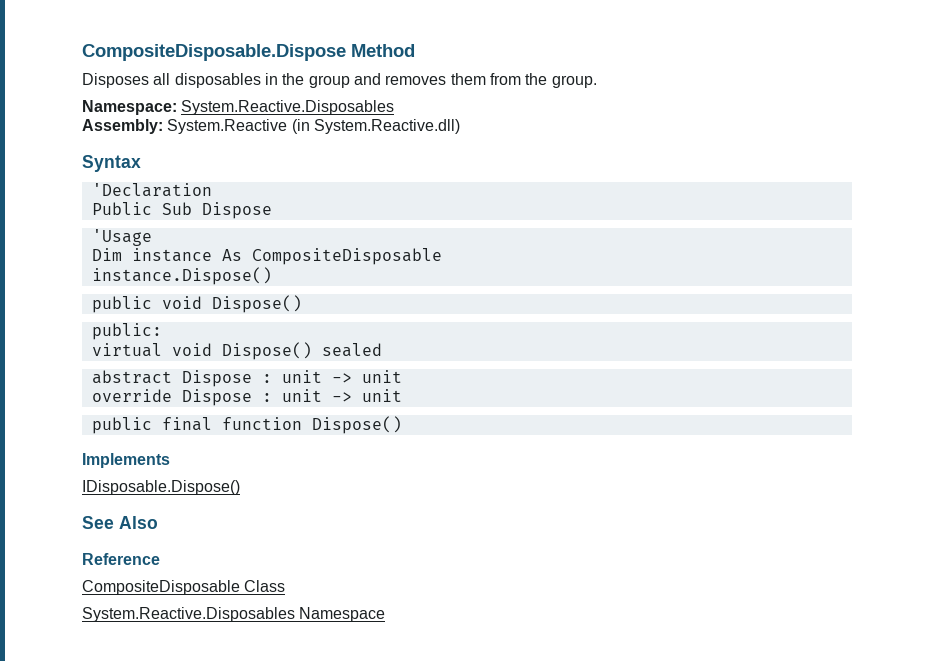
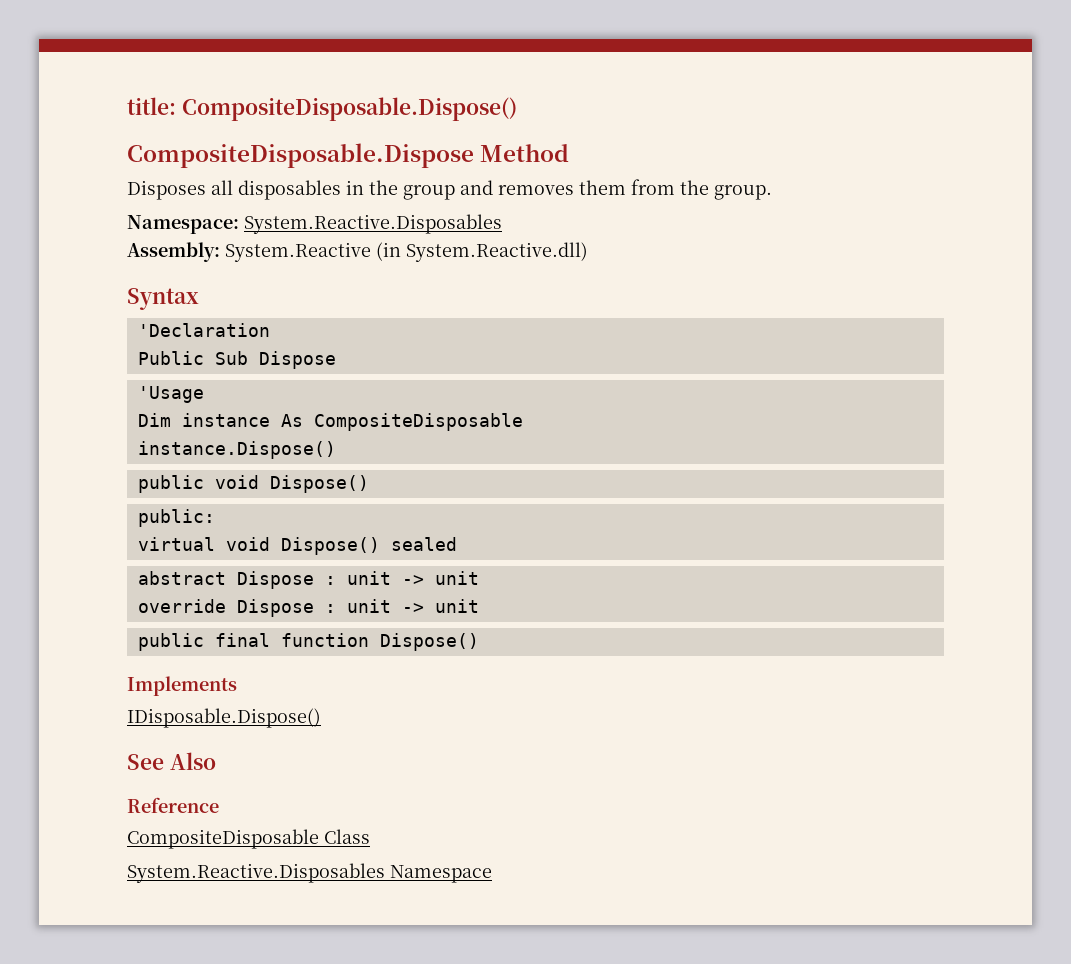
+ title: CompositeDisposable.Dispose()

